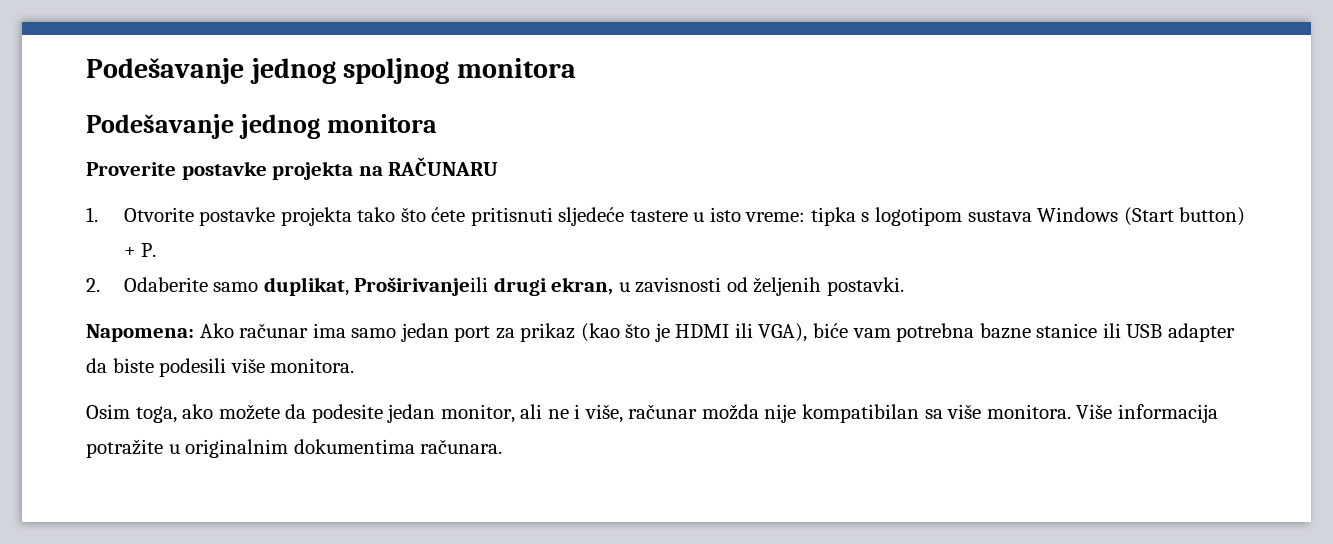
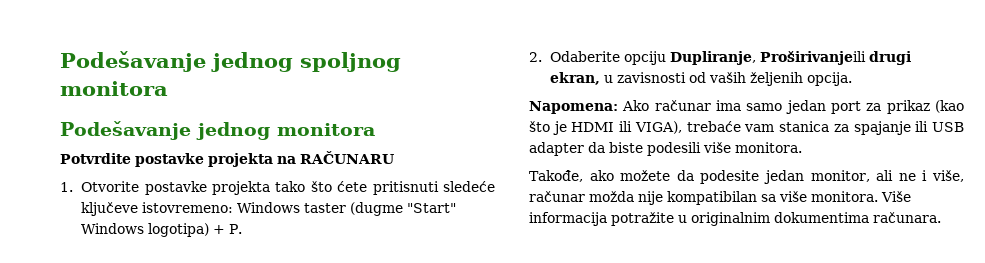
- Proverite postavke projekta na RAČUNARU
+ Potvrdite postavke projekta na RAČUNARU
- 1. Otvorite postavke projekta tako što ćete pritisnuti sljedeće tastere u isto vreme: tipka s logotipom sustava Windows (Start button) + P.
+ 1. Otvorite postavke projekta tako što ćete pritisnuti sledeće ključeve istovremeno: Windows taster (dugme "Start" Windows logotipa) + P.
- 2. Odaberite samo duplikat, Proširivanjeili drugi ekran, u zavisnosti od željenih postavki.
+ 2. Odaberite opciju Dupliranje, Proširivanjeili drugi ekran, u zavisnosti od vaših željenih opcija.
- Napomena: Ako računar ima samo jedan port za prikaz (kao što je HDMI ili VGA), biće vam potrebna bazne stanice ili USB adapter da biste podesili više monitora.
+ Napomena: Ako računar ima samo jedan port za prikaz (kao što je HDMI ili VIGA), trebaće vam stanica za spajanje ili USB adapter da biste podesili više monitora.
- Osim toga, ako možete da podesite jedan monitor, ali ne i više, računar možda nije kompatibilan sa više monitora.
+ Takođe, ako možete da podesite jedan monitor, ali ne i više, računar možda nije kompatibilan sa više monitora.

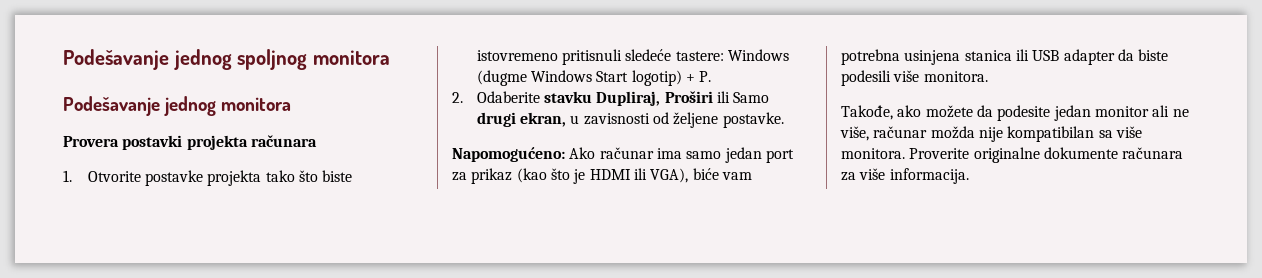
- Potvrdite postavke projekta na RAČUNARU
+ Provera postavki projekta računara
- 1. Otvorite postavke projekta tako što ćete pritisnuti sledeće ključeve istovremeno: Windows taster (dugme "Start" Windows logotipa) + P.
+ 1. Otvorite postavke projekta tako što biste istovremeno pritisnuli sledeće tastere: Windows (dugme Windows Start logotip) + P.
- 2. Odaberite opciju Dupliranje, Proširivanjeili drugi ekran, u zavisnosti od vaših željenih opcija.
- Napomena: Ako računar ima samo jedan port za prikaz (kao što je HDMI ili VIGA), trebaće vam stanica za spajanje ili USB adapter da biste podesili više monitora.
+ 2. Odaberite stavku Dupliraj, Proširi ili Samo drugi ekran, u zavisnosti od željene postavke.
+ Napomogućeno: Ako računar ima samo jedan port za prikaz (kao što je HDMI ili VGA), biće vam potrebna usinjena stanica ili USB adapter da biste podesili više monitora.
- Takođe, ako možete da podesite jedan monitor, ali ne i više, računar možda nije kompatibilan sa više monitora.
+ Takođe, ako možete da podesite jedan monitor ali ne više, računar možda nije kompatibilan sa više monitora.
- Više informacija potražite u originalnim dokumentima računara.
+ Proverite originalne dokumente računara za više informacija.

